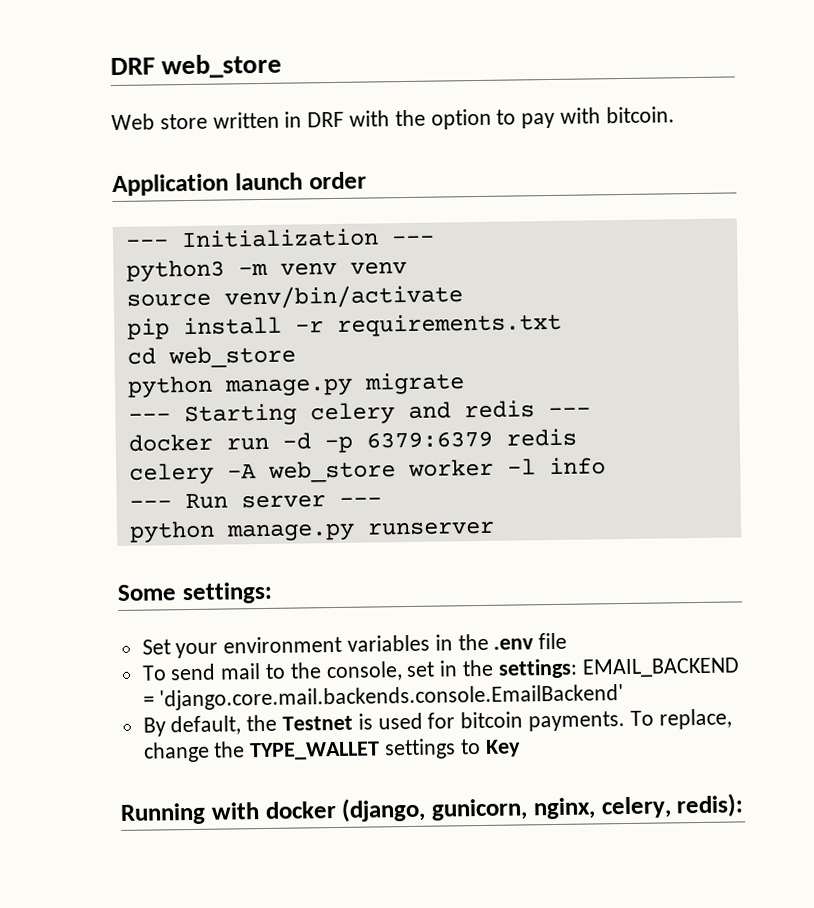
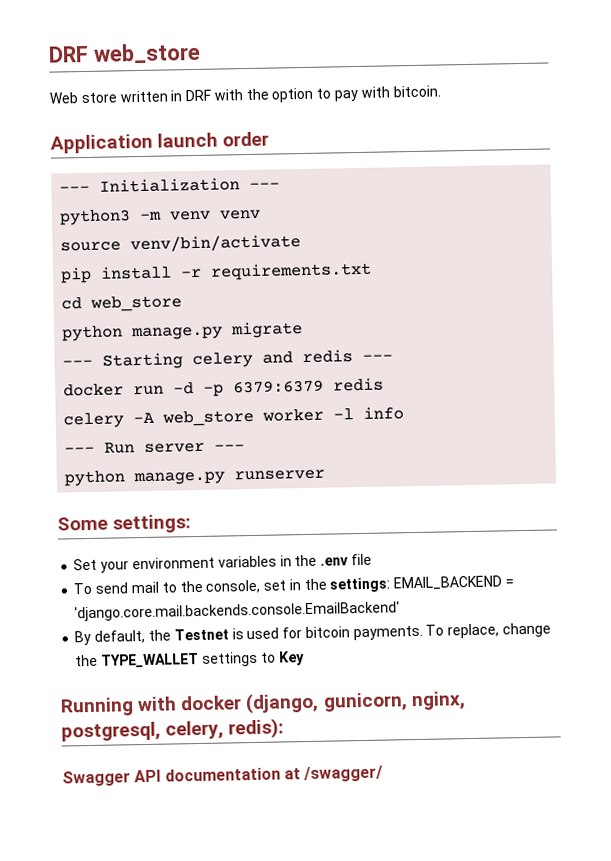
- Running with docker (django, gunicorn, nginx, celery, redis):
+ Running with docker (django, gunicorn, nginx, postgresql, celery, redis):
+ Swagger API documentation at /swagger/

